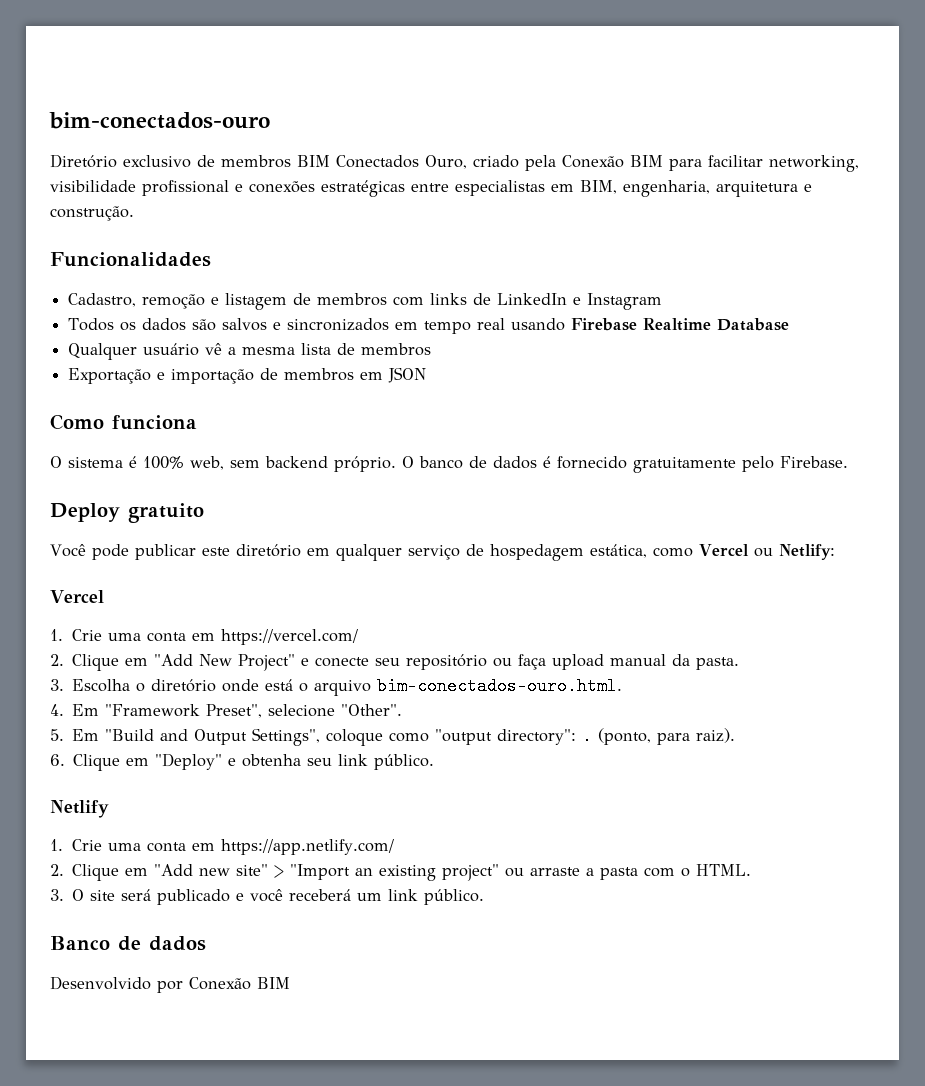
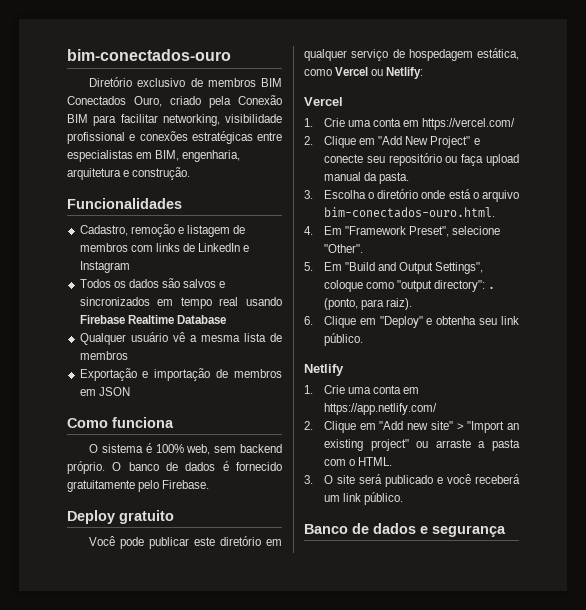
- Banco de dados
- Desenvolvido por Conexão BIM
+ Banco de dados e segurança

